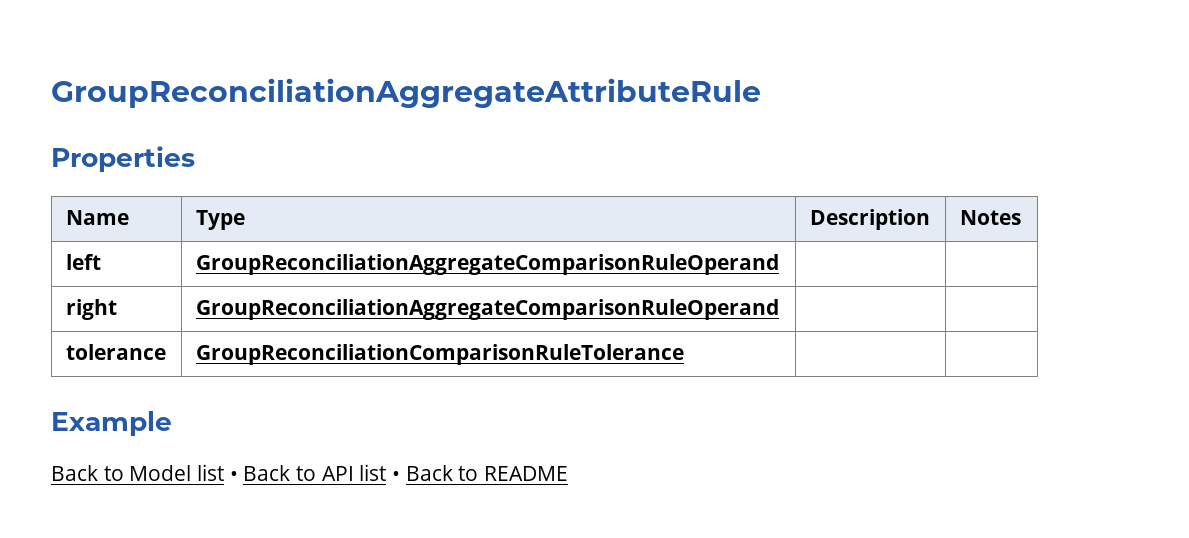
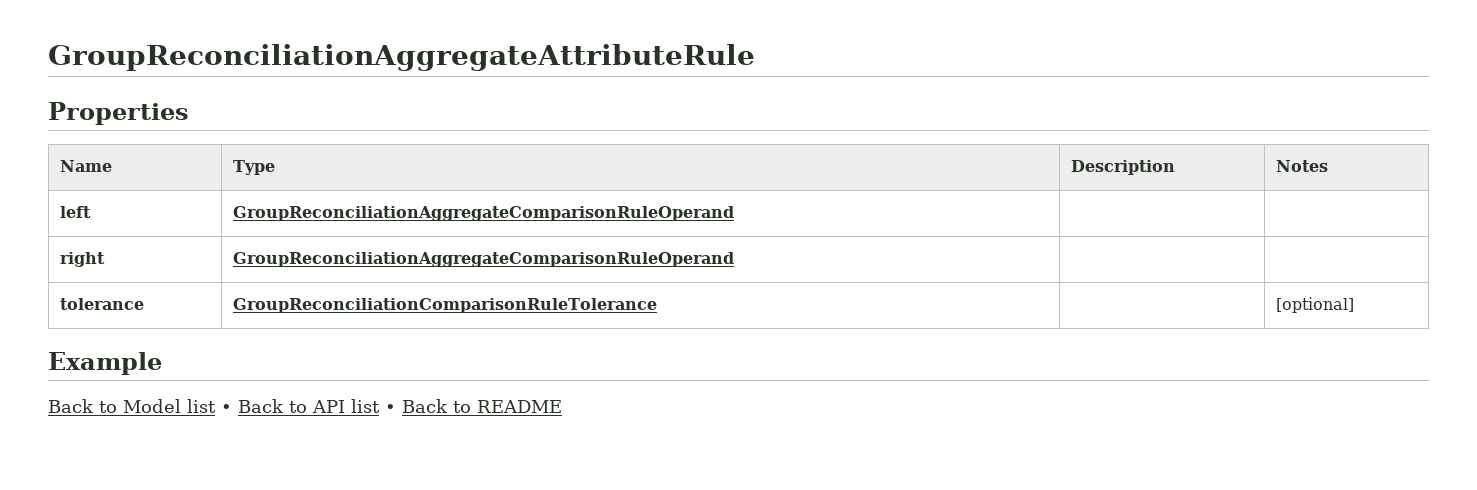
- tolerance | GroupReconciliationComparisonRuleTolerance | |
+ tolerance | GroupReconciliationComparisonRuleTolerance | | [optional]

